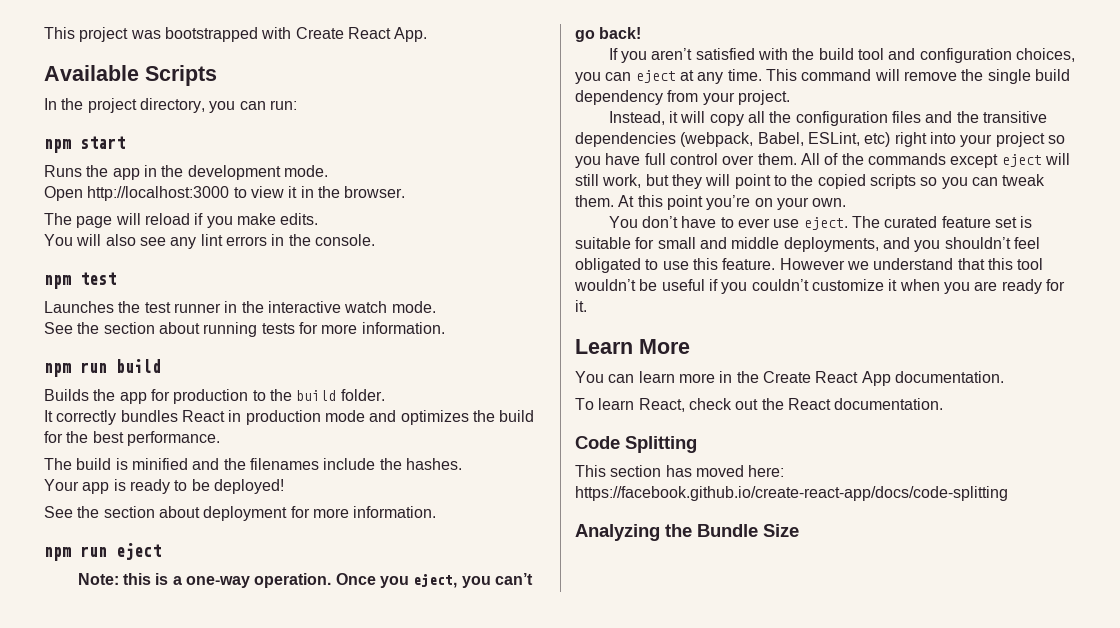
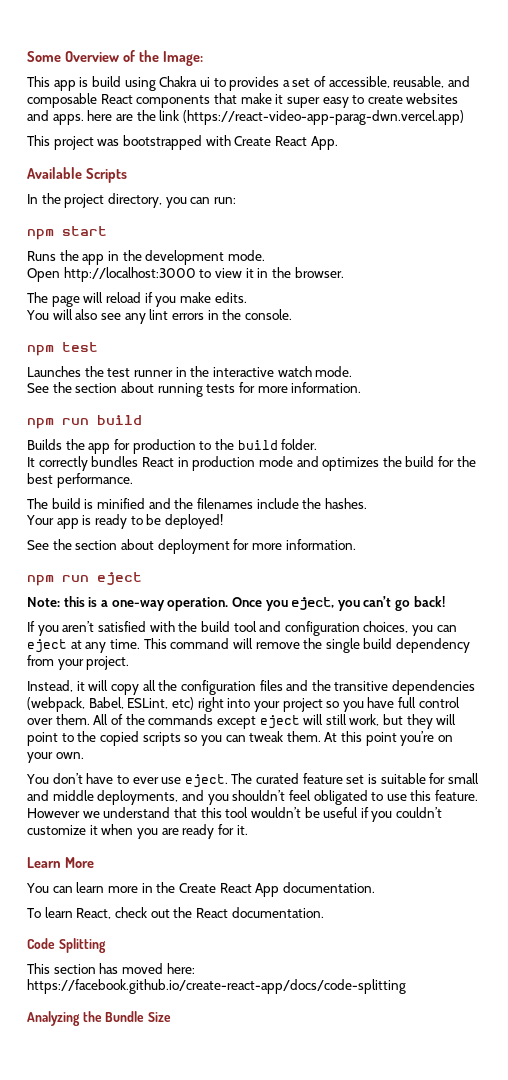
+ Some Overview of the Image:
+ This app is build using Chakra ui to provides a set of accessible, reusable, and composable React components that make it super easy to create websites and apps. here are the link (https://react-video-app-parag-dwn.vercel.app)

